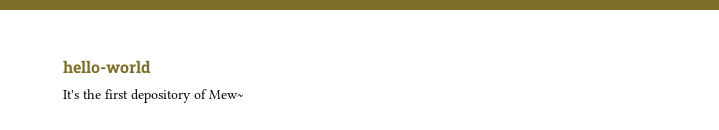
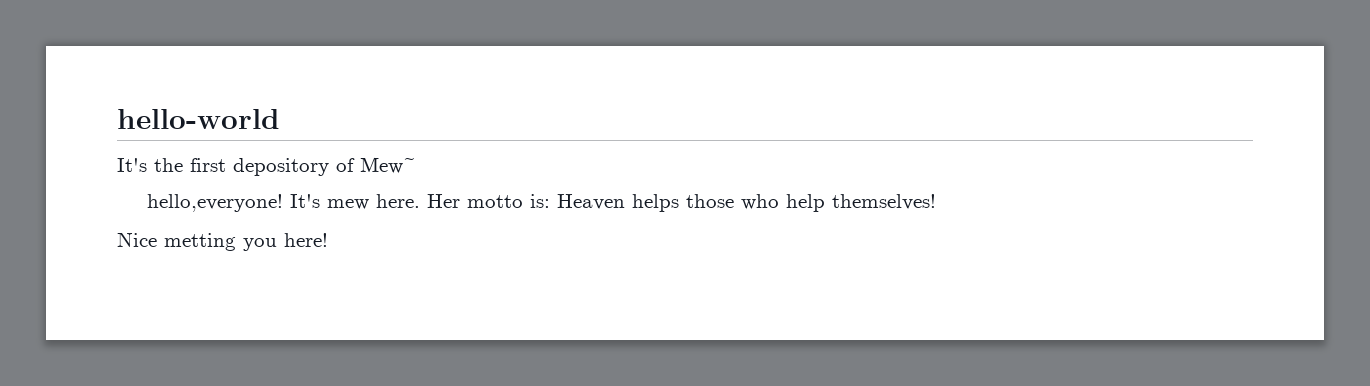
+ hello,everyone! It's mew here. Her motto is: Heaven helps those who help themselves!
+ Nice metting you here!

